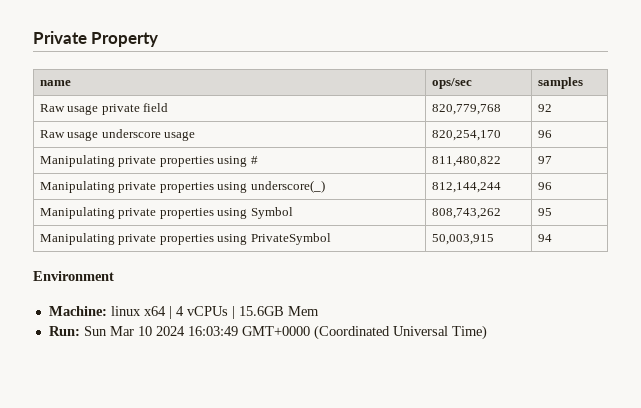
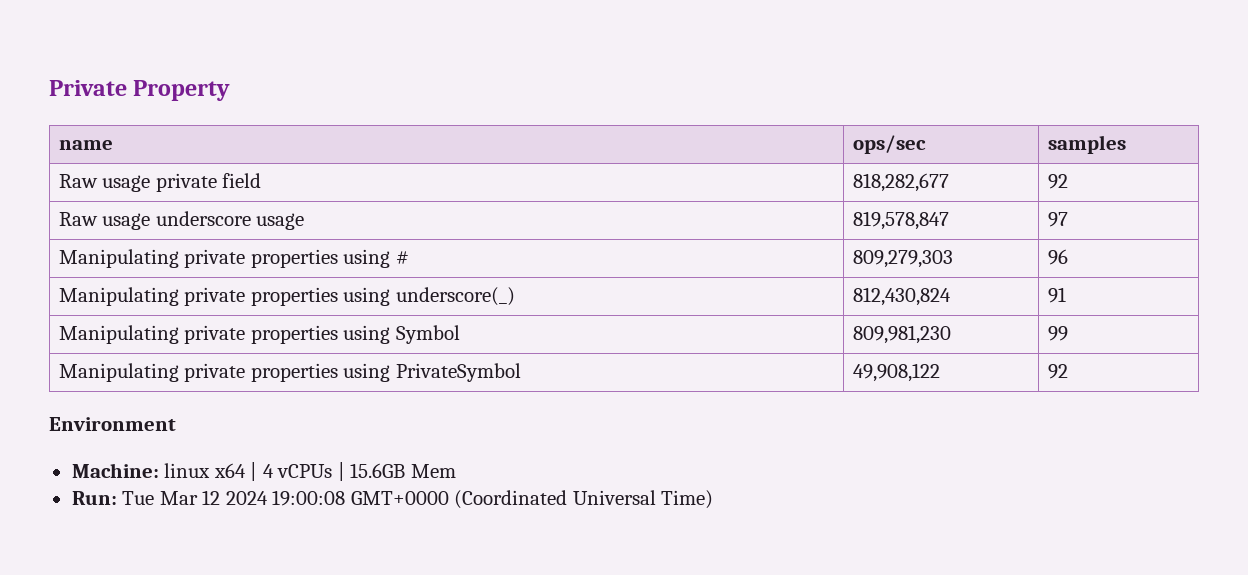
- Raw usage private field | 820,779,768 | 92
+ Raw usage private field | 818,282,677 | 92
- Raw usage underscore usage | 820,254,170 | 96
- Manipulating private properties using # | 811,480,822 | 97
+ Raw usage underscore usage | 819,578,847 | 97
+ Manipulating private properties using # | 809,279,303 | 96
- Manipulating private properties using underscore(_) | 812,144,244 | 96
+ Manipulating private properties using underscore(_) | 812,430,824 | 91
- Manipulating private properties using Symbol | 808,743,262 | 95
+ Manipulating private properties using Symbol | 809,981,230 | 99
- Manipulating private properties using PrivateSymbol | 50,003,915 | 94
+ Manipulating private properties using PrivateSymbol | 49,908,122 | 92
- Run: Sun Mar 10 2024 16:03:49 GMT+0000 (Coordinated Universal Time)
+ Run: Tue Mar 12 2024 19:00:08 GMT+0000 (Coordinated Universal Time)

